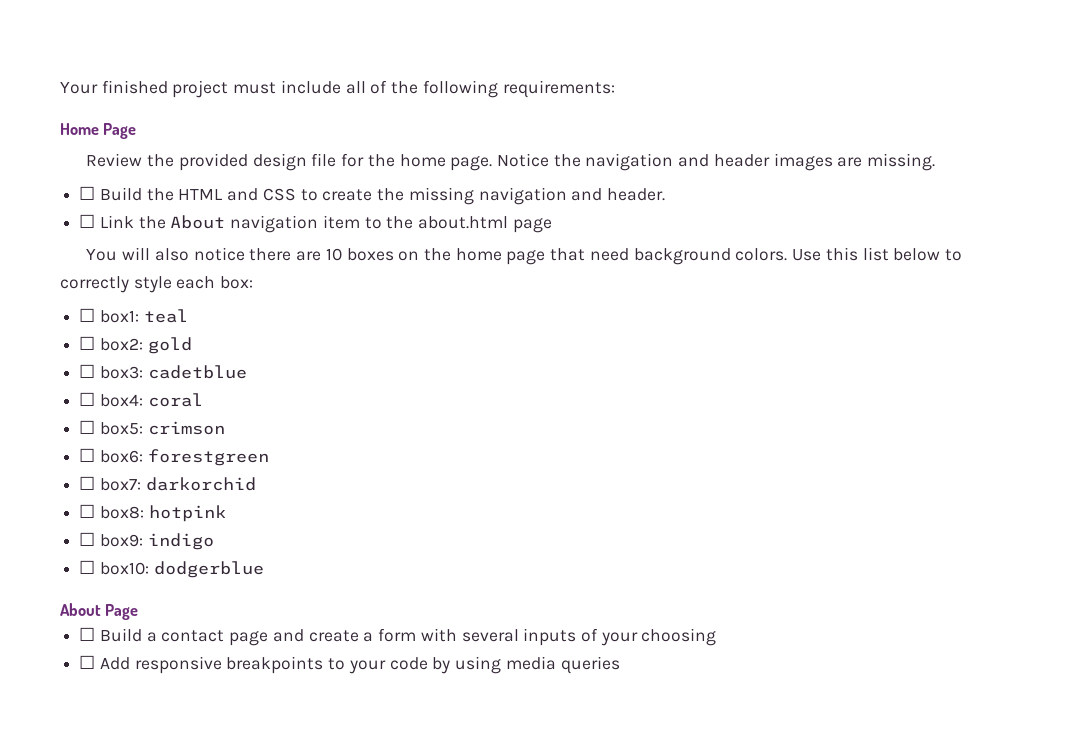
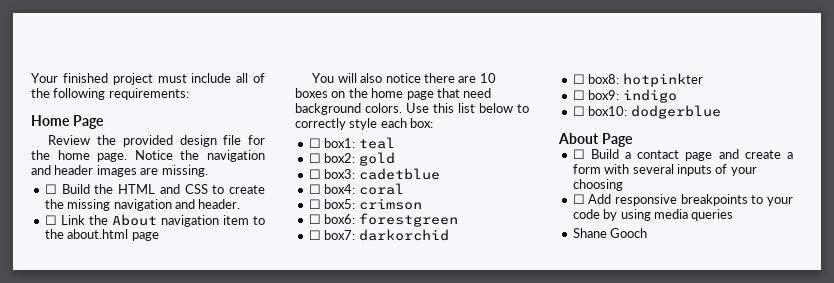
- ☐ box8: hotpink
+ ☐ box8: hotpinkter
+ Shane Gooch

